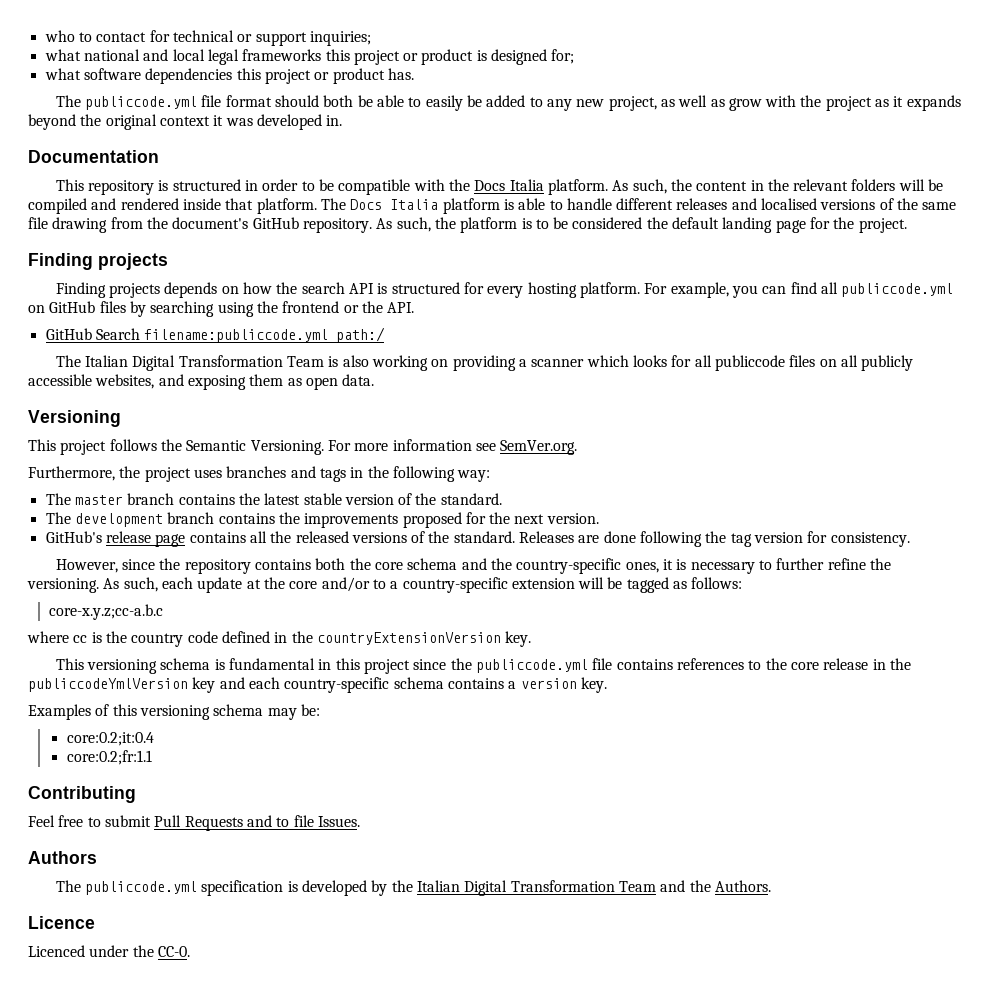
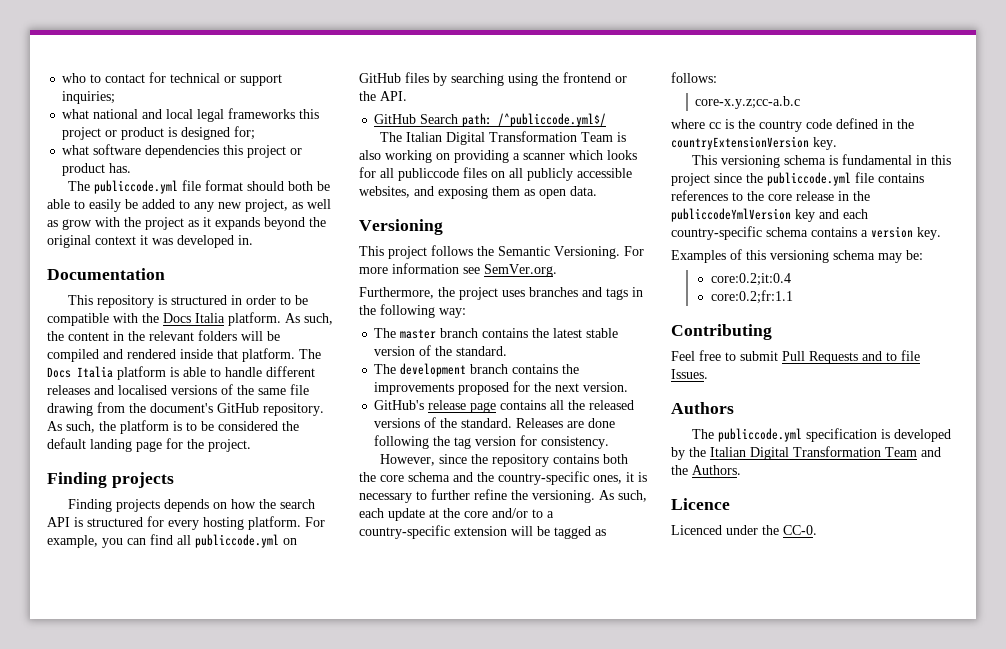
- GitHub Search filename:publiccode.yml path:/
+ GitHub Search path: /^publiccode.yml$/

